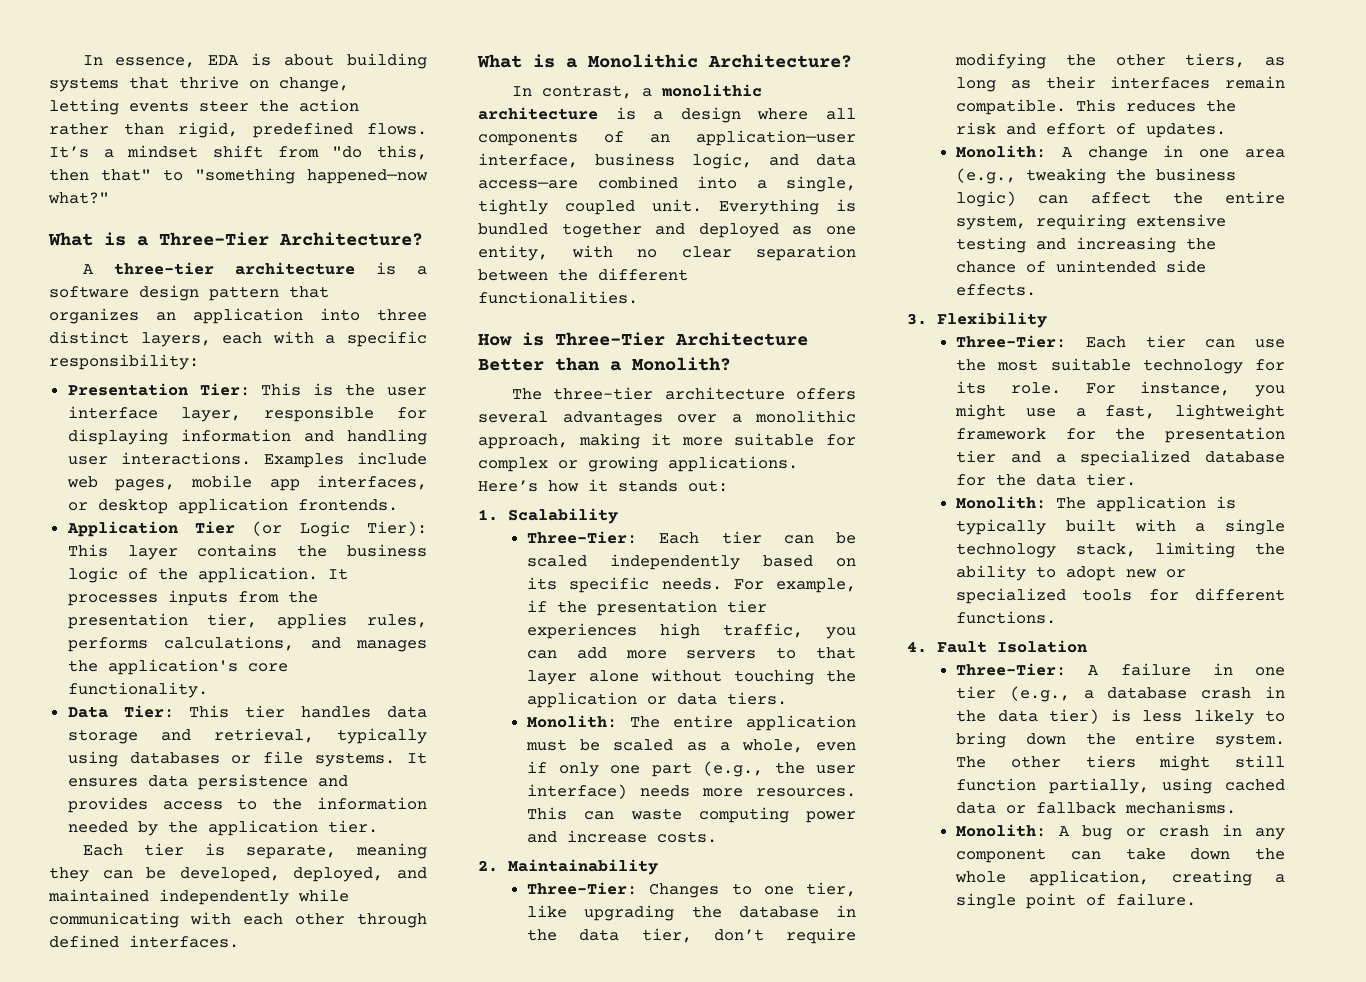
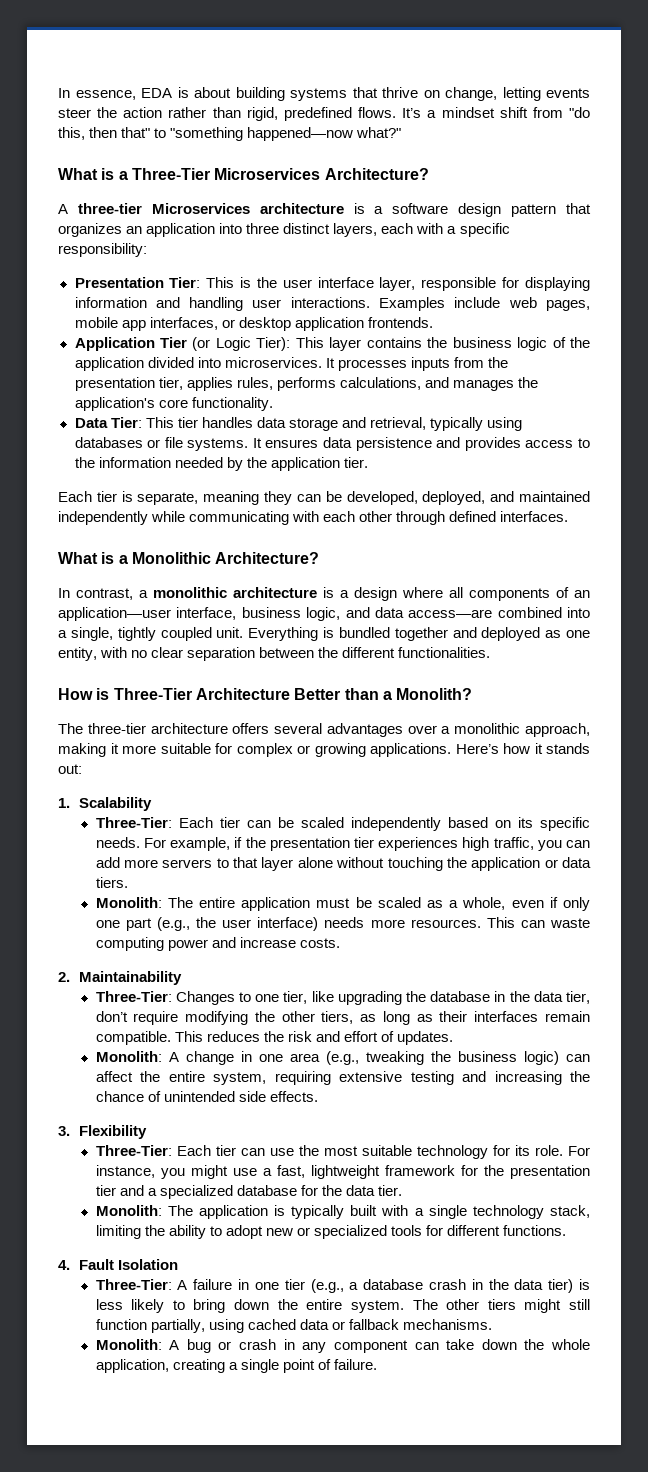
- What is a Three-Tier Architecture?
+ What is a Three-Tier Microservices Architecture?
- A three-tier architecture is a software design pattern that organizes an application into three distinct layers, each with a specific responsibility:
+ A three-tier Microservices architecture is a software design pattern that organizes an application into three distinct layers, each with a specific responsibility:
- Application Tier (or Logic Tier): This layer contains the business logic of the application.
+ Application Tier (or Logic Tier): This layer contains the business logic of the application divided into microservices.

